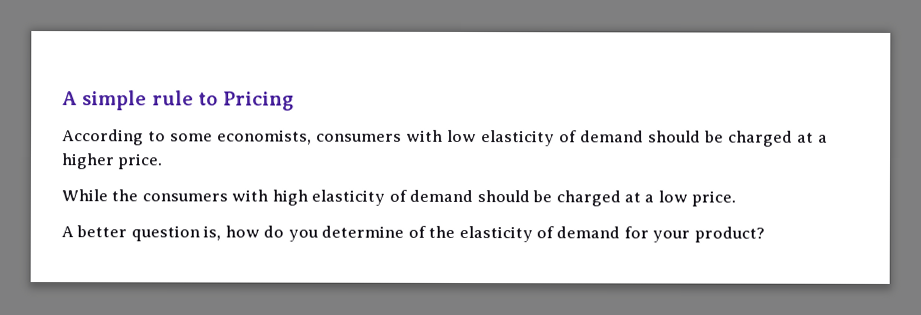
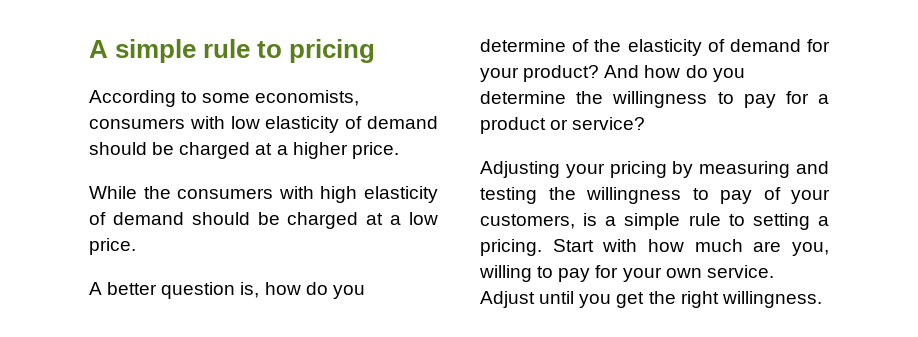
- A simple rule to Pricing
+ A simple rule to pricing
+ And how do you determine the willingness to pay for a product or service?
+ Adjusting your pricing by measuring and testing the willingness to pay of your customers, is a simple rule to setting a pricing. Start with how much are you, willing to pay for your own service. Adjust until you get the right willingness.

